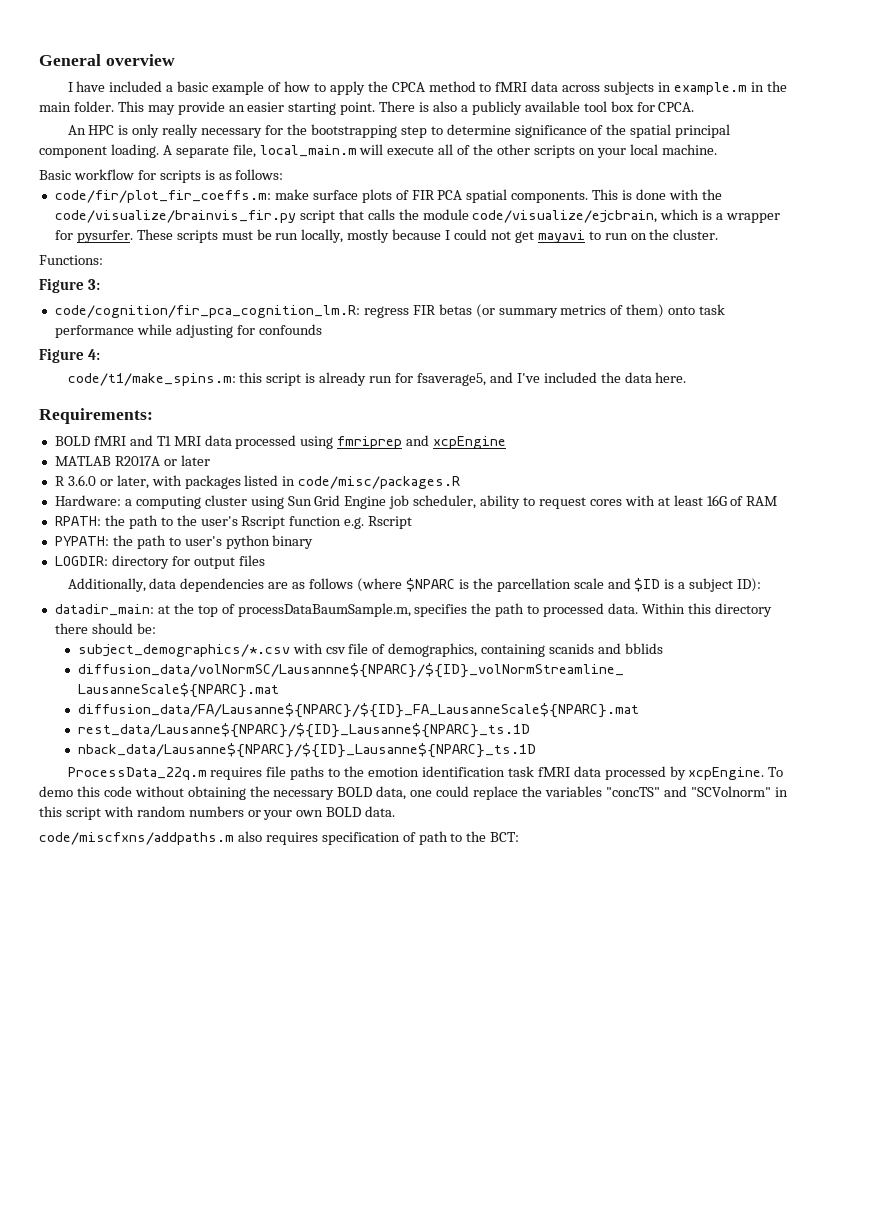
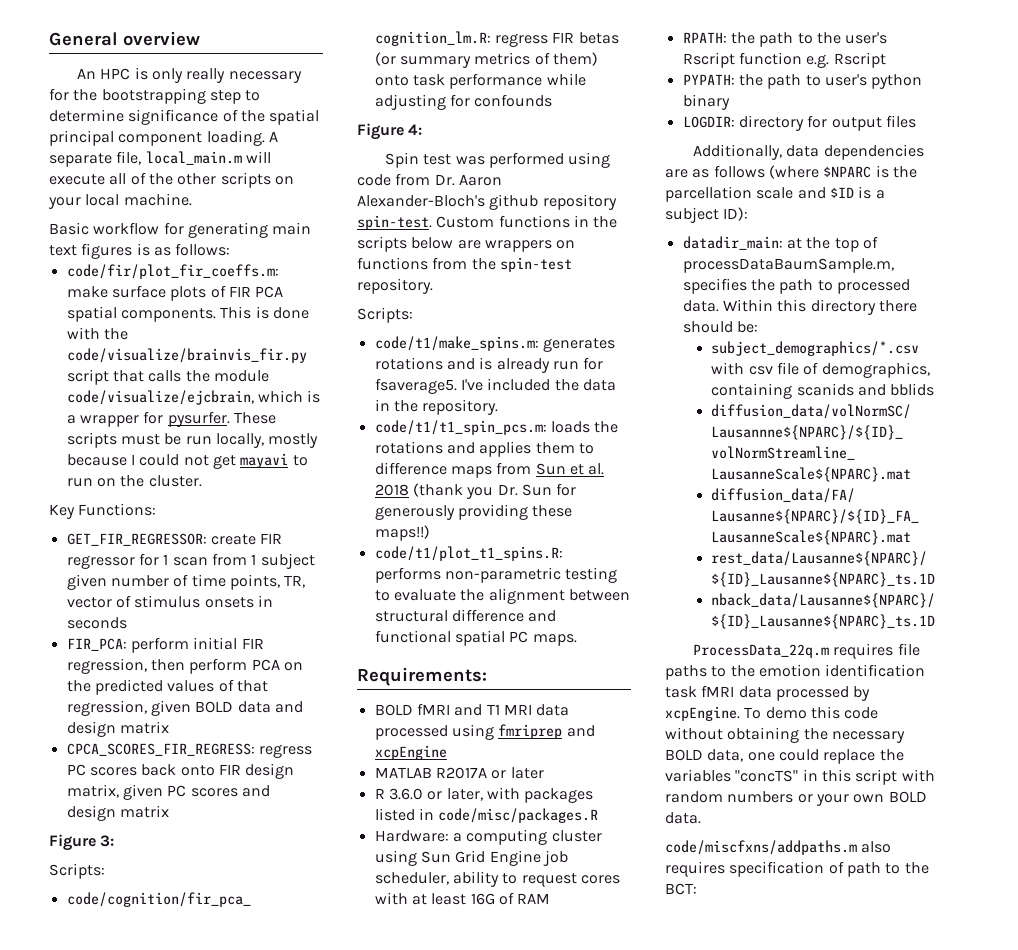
- I have included a basic example of how to apply the CPCA method to fMRI data across subjects in example.m in the main folder. This may provide an easier starting point. There is also a publicly available tool box for CPCA.
- Basic workflow for scripts is as follows:
+ Basic workflow for generating main text figures is as follows:
- Functions:
+ Key Functions:
+ GET_FIR_REGRESSOR: create FIR regressor for 1 scan from 1 subject given number of time points, TR, vector of stimulus onsets in seconds
+ FIR_PCA: perform initial FIR regression, then perform PCA on the predicted values of that regression, given BOLD data and design matrix
+ CPCA_SCORES_FIR_REGRESS: regress PC scores back onto FIR design matrix, given PC scores and design matrix
  Figure 3:
+ Scripts:
- code/t1/make_spins.m: this script is already run for fsaverage5, and I've included the data here.
+ Spin test was performed using code from Dr. Aaron Alexander-Bloch's github repository spin-test. Custom functions in the scripts below are wrappers on functions from the spin-test repository.
+ Scripts:
+ code/t1/make_spins.m: generates rotations and is already run for fsaverage5. I've included the data in the repository.
+ code/t1/t1_spin_pcs.m: loads the rotations and applies them to difference maps from Sun et al. 2018 (thank you Dr. Sun for generously providing these maps!!)
+ code/t1/plot_t1_spins.R: performs non-parametric testing to evaluate the alignment between structural difference and functional spatial PC maps.
- To demo this code without obtaining the necessary BOLD data, one could replace the variables "concTS" and "SCVolnorm" in this script with random numbers or your own BOLD data.
+ To demo this code without obtaining the necessary BOLD data, one could replace the variables "concTS" in this script with random numbers or your own BOLD data.

